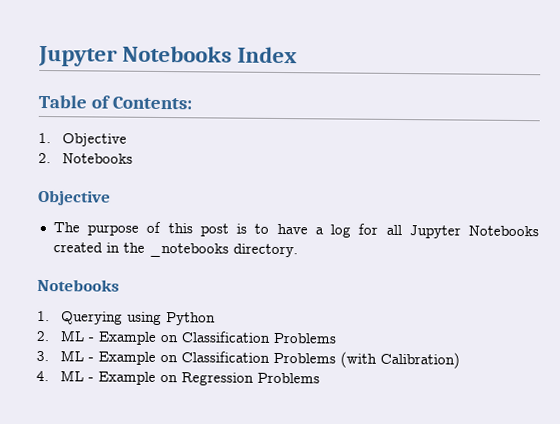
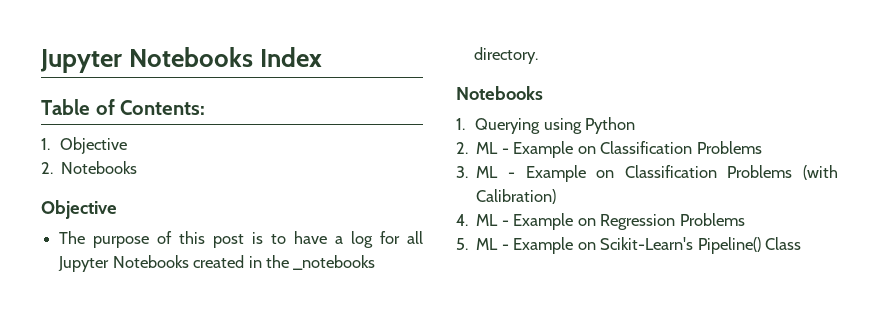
+ 5. ML - Example on Scikit-Learn's Pipeline() Class

